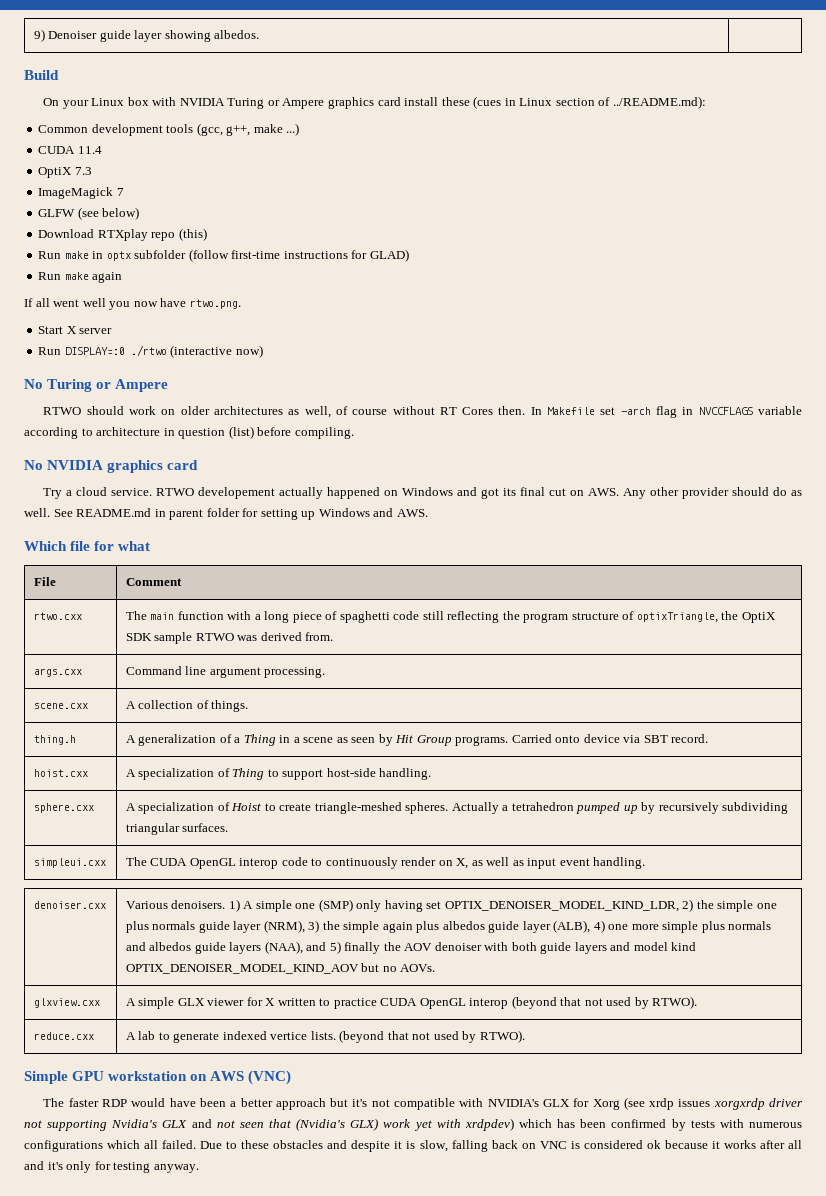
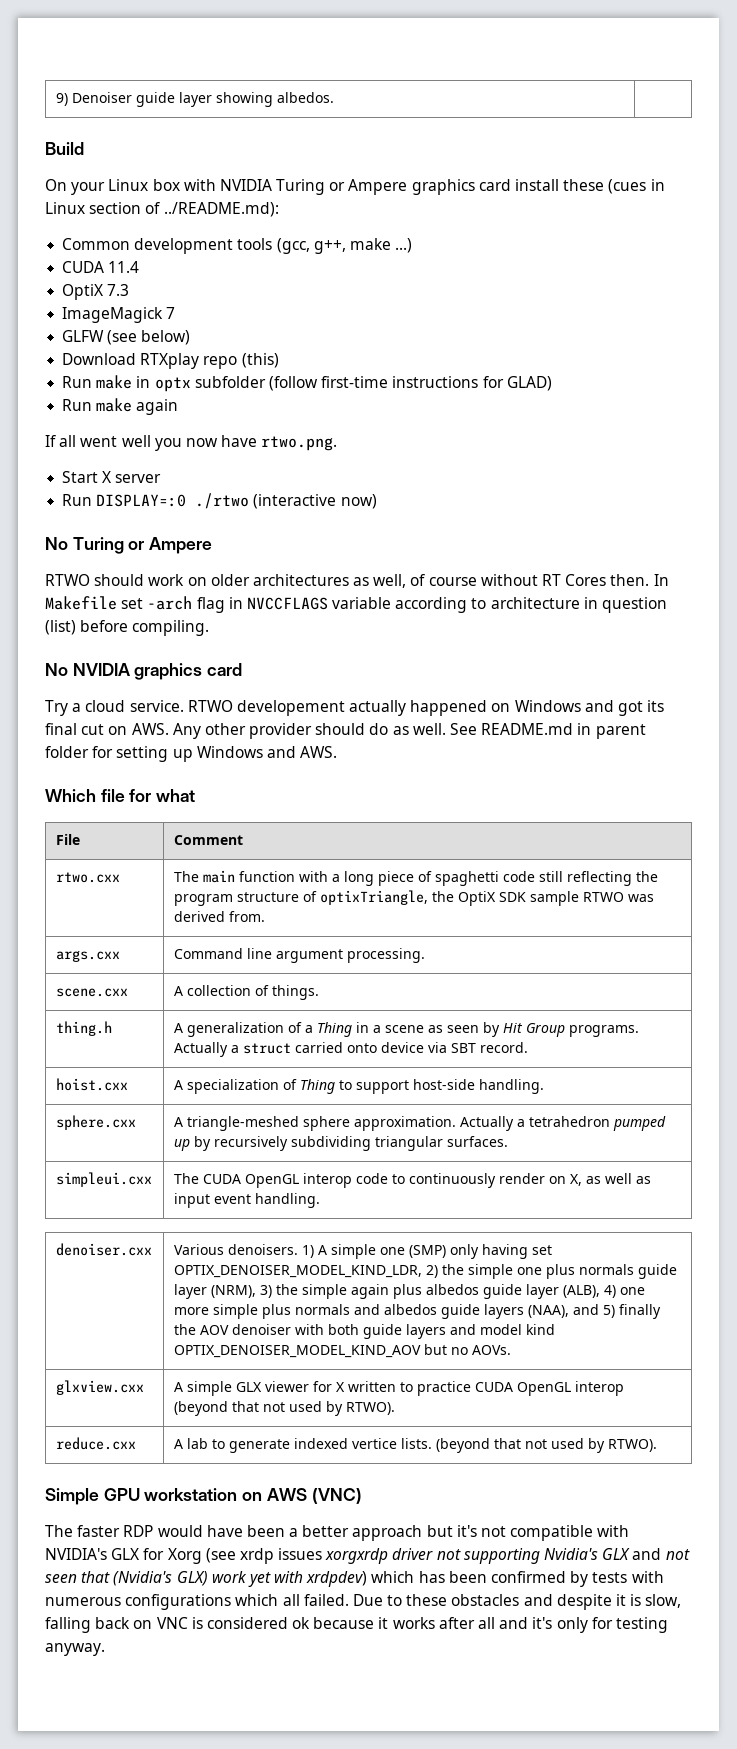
- thing.h | A generalization of a Thing in a scene as seen by Hit Group programs. Carried onto device via SBT record.
+ thing.h | A generalization of a Thing in a scene as seen by Hit Group programs. Actually a struct carried onto device via SBT record.
- sphere.cxx | A specialization of Hoist to create triangle-meshed spheres. Actually a tetrahedron pumped up by recursively subdividing triangular surfaces.
+ sphere.cxx | A triangle-meshed sphere approximation. Actually a tetrahedron pumped up by recursively subdividing triangular surfaces.

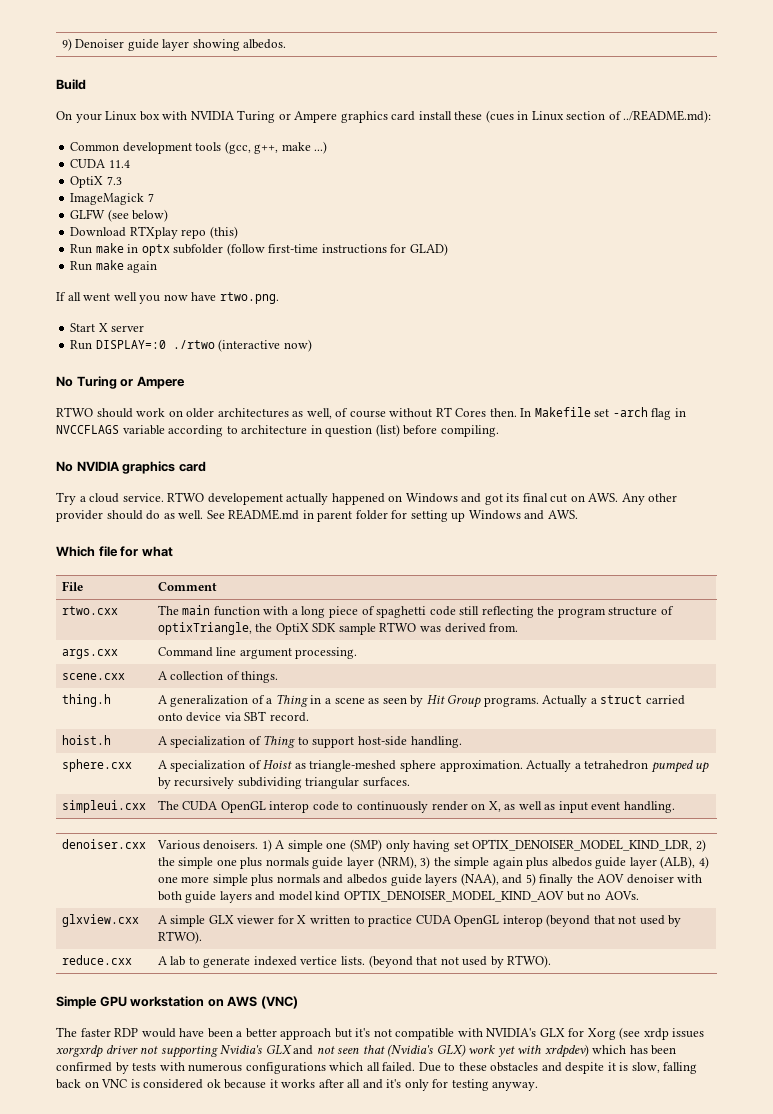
- hoist.cxx | A specialization of Thing to support host-side handling.
+ hoist.h | A specialization of Thing to support host-side handling.
- sphere.cxx | A triangle-meshed sphere approximation. Actually a tetrahedron pumped up by recursively subdividing triangular surfaces.
+ sphere.cxx | A specialization of Hoist as triangle-meshed sphere approximation. Actually a tetrahedron pumped up by recursively subdividing triangular surfaces.

